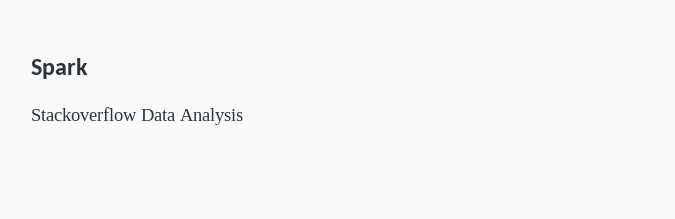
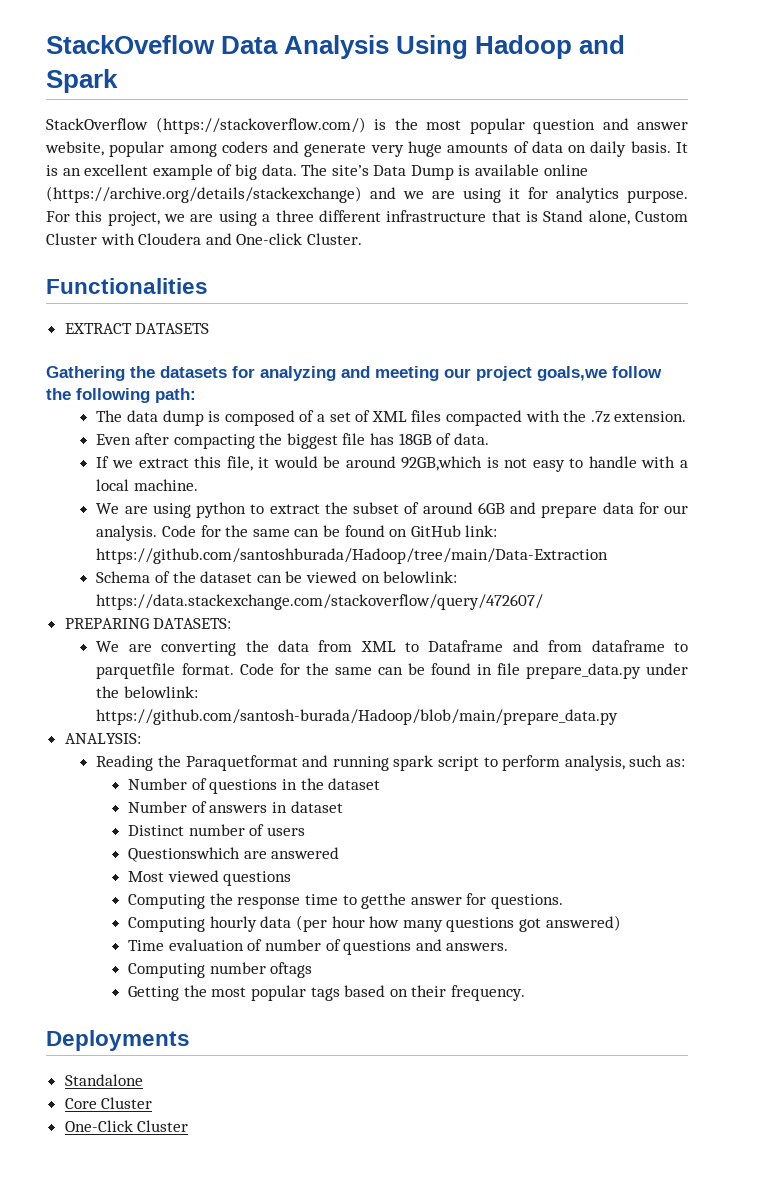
- Spark
- Stackoverflow Data Analysis
+ StackOveflow Data Analysis Using Hadoop and Spark
+ StackOverflow (https://stackoverflow.com/) is the most popular question and answer website, popular among coders and generate very huge amounts of data on daily basis. It is an excellent example of big data. The site’s Data Dump is available online (https://archive.org/details/stackexchange) and we are using it for analytics purpose. For this project, we are using a three different infrastructure that is Stand alone, Custom Cluster with Cloudera and One-click Cluster.
+ Functionalities
+ EXTRACT DATASETS
+ Gathering the datasets for analyzing and meeting our project goals,we follow the following path:
+ The data dump is composed of a set of XML files compacted with the .7z extension.
+ Even after compacting the biggest file has 18GB of data.
+ If we extract this file, it would be around 92GB,which is not easy to handle with a local machine.
+ We are using python to extract the subset of around 6GB and prepare data for our analysis. Code for the same can be found on GitHub link: https://github.com/santoshburada/Hadoop/tree/main/Data-Extraction
+ Schema of the dataset can be viewed on belowlink: https://data.stackexchange.com/stackoverflow/query/472607/
+ PREPARING DATASETS:
+ We are converting the data from XML to Dataframe and from dataframe to parquetfile format. Code for the same can be found in file prepare_data.py under the belowlink: https://github.com/santosh-burada/Hadoop/blob/main/prepare_data.py
+ ANALYSIS:
+ Reading the Paraquetformat and running spark script to perform analysis, such as:
+ Number of questions in the dataset
+ Number of answers in dataset
+ Distinct number of users
+ Questionswhich are answered
+ Most viewed questions
+ Computing the response time to getthe answer for questions.
+ Computing hourly data (per hour how many questions got answered)
+ Time evaluation of number of questions and answers.
+ Computing number oftags
+ Getting the most popular tags based on their frequency.
+ Deployments
+ Standalone
+ Core Cluster
+ One-Click Cluster

